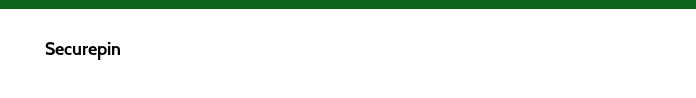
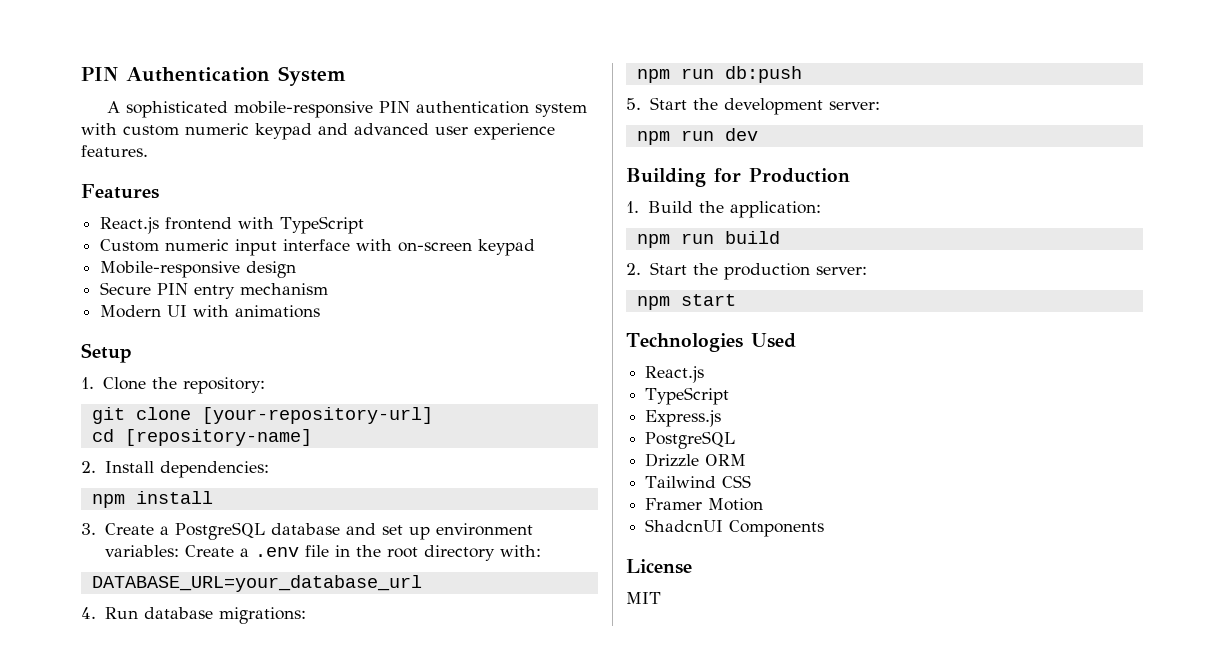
- Securepin
+ PIN Authentication System
+ A sophisticated mobile-responsive PIN authentication system with custom numeric keypad and advanced user experience features.
+ Features
+ React.js frontend with TypeScript
+ Custom numeric input interface with on-screen keypad
+ Mobile-responsive design
+ Secure PIN entry mechanism
+ Modern UI with animations
+ Setup
+ 1. Clone the repository:
+ git clone [your-repository-url]
+ cd [repository-name]
+ 2. Install dependencies:
+ npm install
+ 3. Create a PostgreSQL database and set up environment variables: Create a .env file in the root directory with:
+ DATABASE_URL=your_database_url
+ 4. Run database migrations:
+ npm run db:push
+ 5. Start the development server:
+ npm run dev
+ Building for Production
+ 1. Build the application:
+ npm run build
+ 2. Start the production server:
+ npm start
+ Technologies Used
+ React.js
+ TypeScript
+ Express.js
+ PostgreSQL
+ Drizzle ORM
+ Tailwind CSS
+ Framer Motion
+ ShadcnUI Components
+ License
+ MIT

